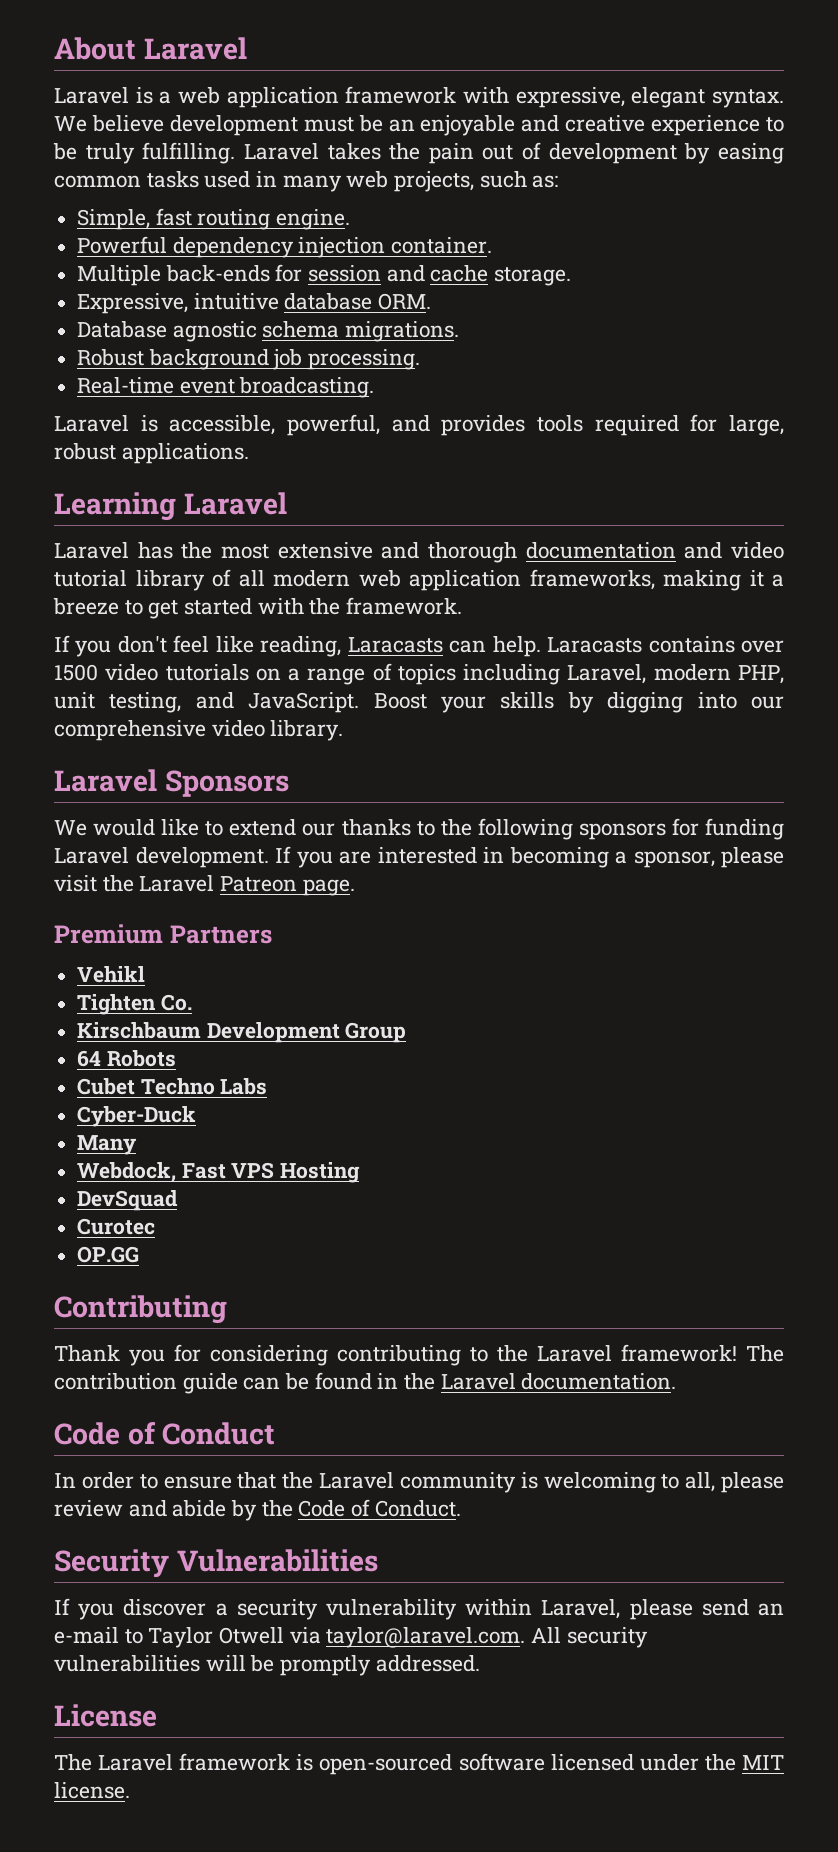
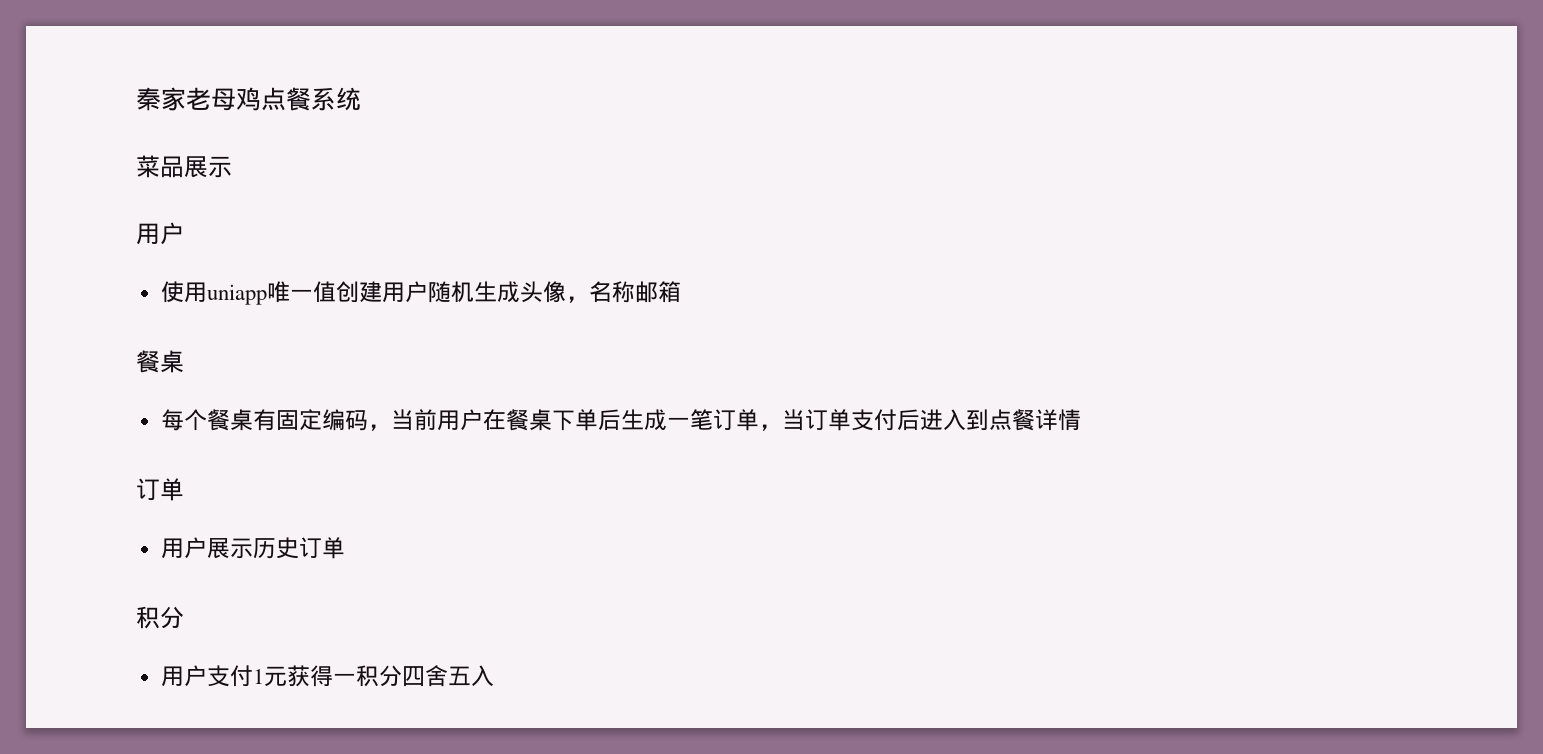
- About Laravel
- Laravel is a web application framework with expressive, elegant syntax. We believe development must be an enjoyable and creative experience to be truly fulfilling. Laravel takes the pain out of development by easing common tasks used in many web projects, such as:
- Simple, fast routing engine.
- Powerful dependency injection container.
- Multiple back-ends for session and cache storage.
- Expressive, intuitive database ORM.
- Database agnostic schema migrations.
- Robust background job processing.
- Real-time event broadcasting.
- Laravel is accessible, powerful, and provides tools required for large, robust applications.
- Learning Laravel
- Laravel has the most extensive and thorough documentation and video tutorial library of all modern web application frameworks, making it a breeze to get started with the framework.
- If you don't feel like reading, Laracasts can help. Laracasts contains over 1500 video tutorials on a range of topics including Laravel, modern PHP, unit testing, and JavaScript. Boost your skills by digging into our comprehensive video library.
- Laravel Sponsors
- We would like to extend our thanks to the following sponsors for funding Laravel development. If you are interested in becoming a sponsor, please visit the Laravel Patreon page.
- Premium Partners
- Vehikl
- Tighten Co.
- Kirschbaum Development Group
- 64 Robots
- Cubet Techno Labs
- Cyber-Duck
- Many
- Webdock, Fast VPS Hosting
- DevSquad
- Curotec
- OP.GG
- Contributing
- Thank you for considering contributing to the Laravel framework! The contribution guide can be found in the Laravel documentation.
- Code of Conduct
- In order to ensure that the Laravel community is welcoming to all, please review and abide by the Code of Conduct.
- Security Vulnerabilities
- If you discover a security vulnerability within Laravel, please send an e-mail to Taylor Otwell via taylor@laravel.com. All security vulnerabilities will be promptly addressed.
- License
- The Laravel framework is open-sourced software licensed under the MIT license.
+ 秦家老母鸡点餐系统
+ 菜品展示
+ 用户
+ 使用uniapp唯一值创建用户随机生成头像，名称邮箱
+ 餐桌
+ 每个餐桌有固定编码，当前用户在餐桌下单后生成一笔订单，当订单支付后进入到点餐详情
+ 订单
+ 用户展示历史订单
+ 积分
+ 用户支付1元获得一积分四舍五入

